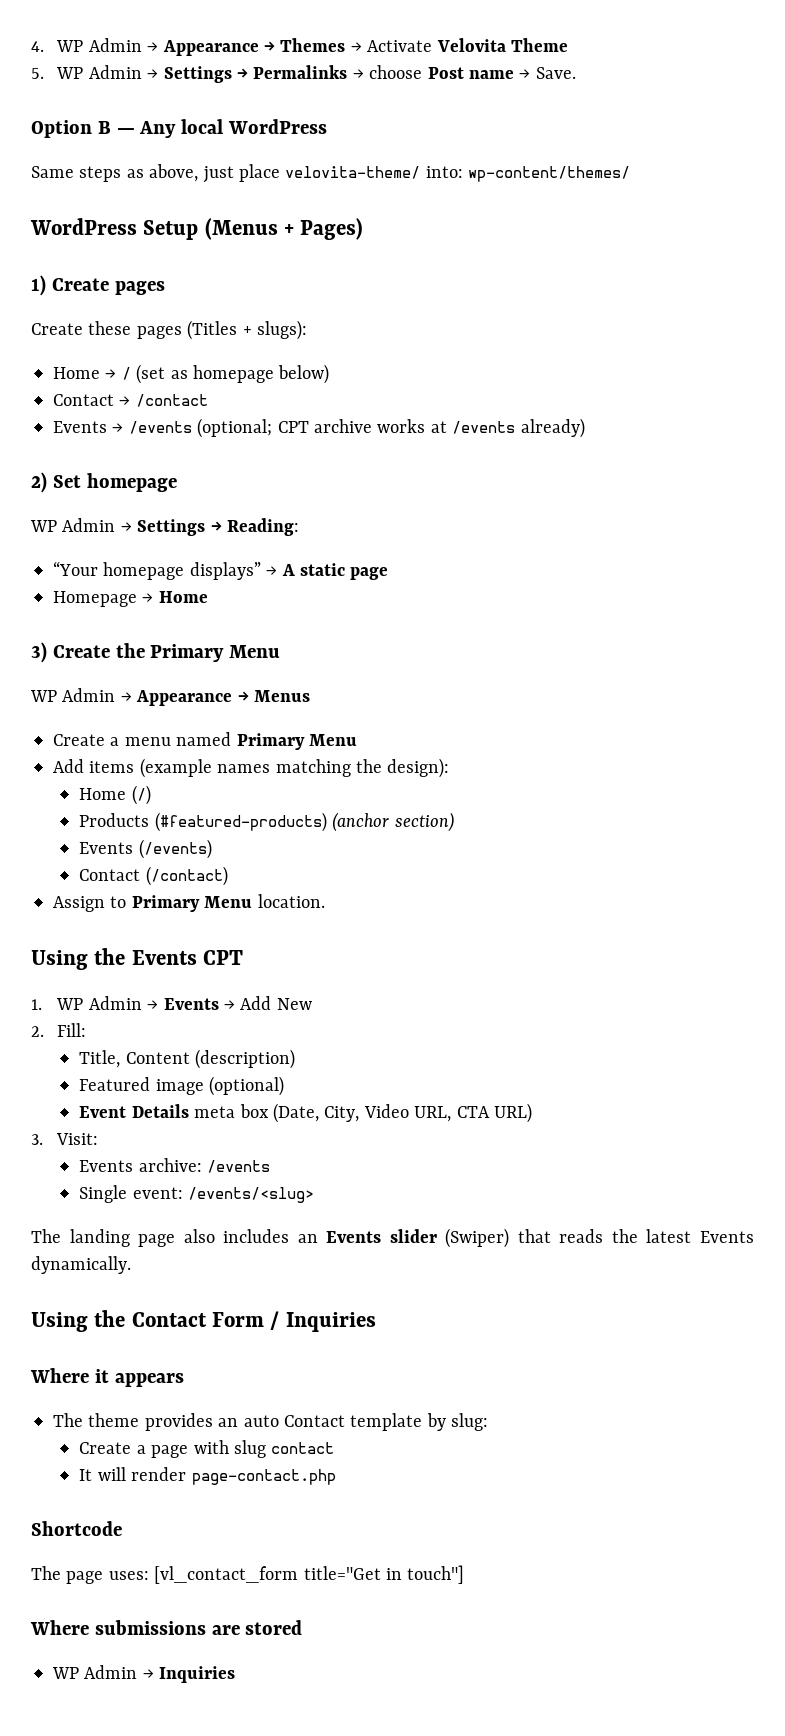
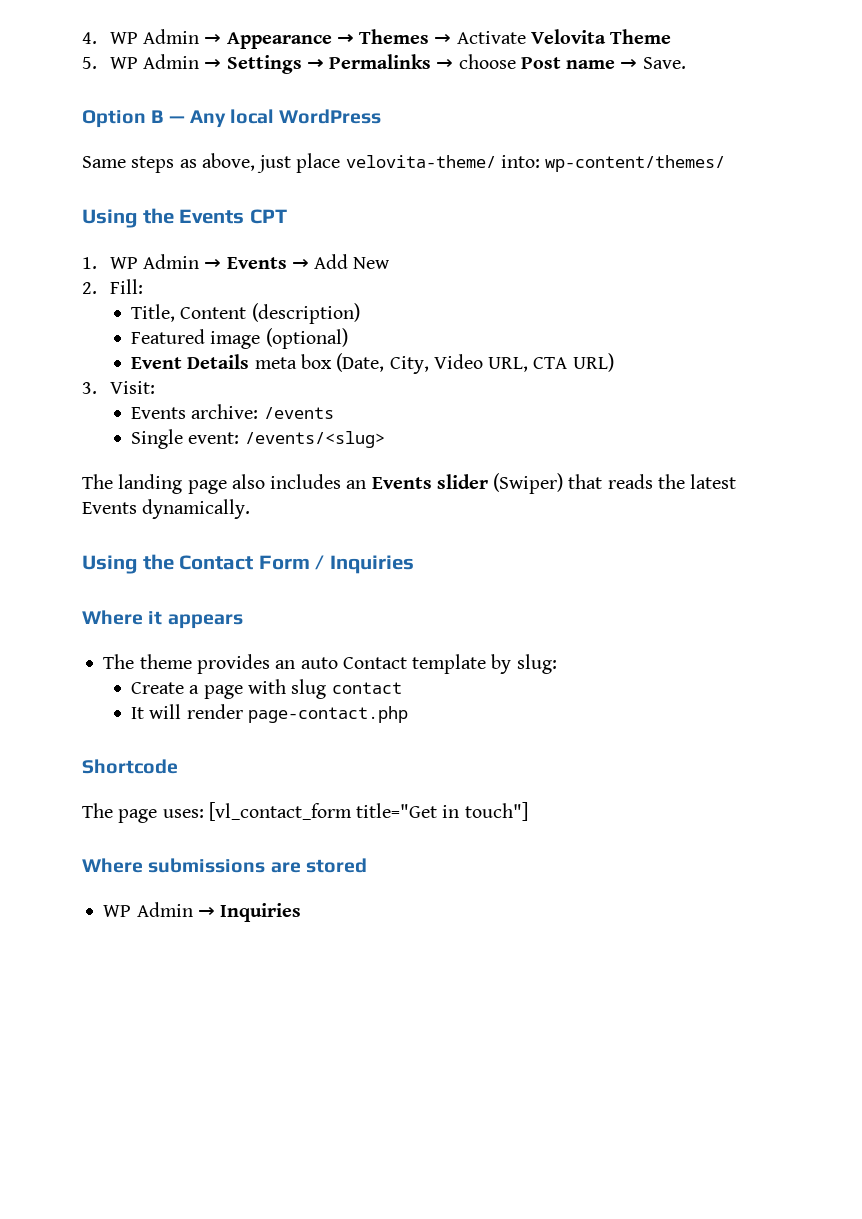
- WordPress Setup (Menus + Pages)
- 1) Create pages
- Create these pages (Titles + slugs):
- Home → / (set as homepage below)
- Contact → /contact
- Events → /events (optional; CPT archive works at /events already)
- 2) Set homepage
- WP Admin → Settings → Reading:
- “Your homepage displays” → A static page
- Homepage → Home
- 3) Create the Primary Menu
- WP Admin → Appearance → Menus
- Create a menu named Primary Menu
- Add items (example names matching the design):
- Home (/)
- Products (#featured-products) (anchor section)
- Events (/events)
- Contact (/contact)
- Assign to Primary Menu location.

